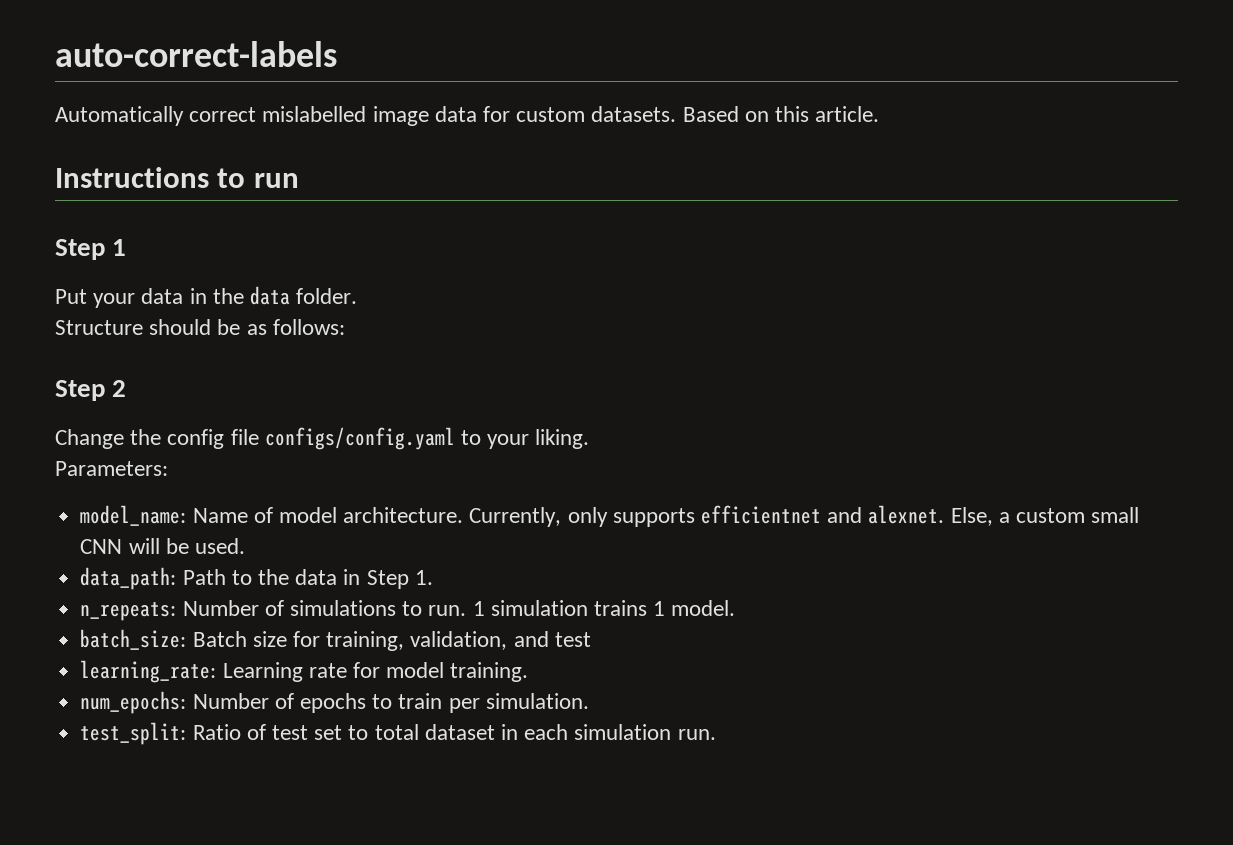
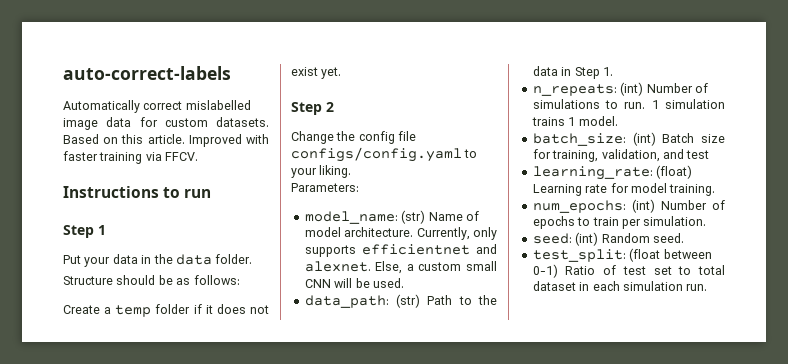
+ Improved with faster training via FFCV.
+ Create a temp folder if it does not exist yet.
- model_name: Name of model architecture.
+ model_name: (str) Name of model architecture.
- data_path: Path to the data in Step 1.
+ data_path: (str) Path to the data in Step 1.
- n_repeats: Number of simulations to run.
+ n_repeats: (int) Number of simulations to run.
- batch_size: Batch size for training, validation, and test
+ batch_size: (int) Batch size for training, validation, and test
- learning_rate: Learning rate for model training.
+ learning_rate: (float) Learning rate for model training.
- num_epochs: Number of epochs to train per simulation.
+ num_epochs: (int) Number of epochs to train per simulation.
- test_split: Ratio of test set to total dataset in each simulation run.
+ seed: (int) Random seed.
+ test_split: (float between 0-1) Ratio of test set to total dataset in each simulation run.

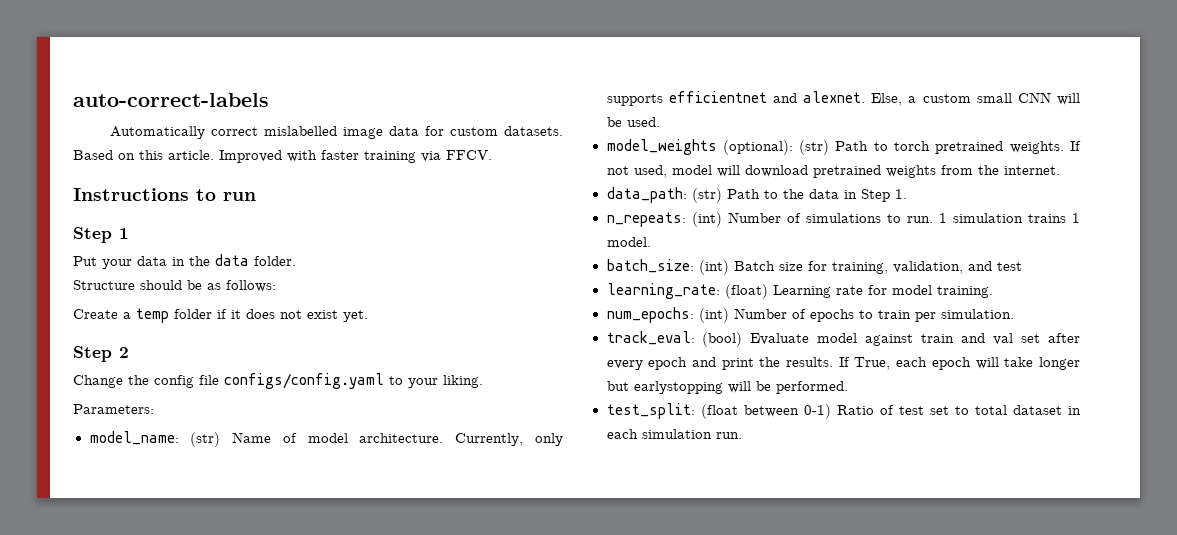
+ model_weights (optional): (str) Path to torch pretrained weights. If not used, model will download pretrained weights from the internet.
- seed: (int) Random seed.
+ track_eval: (bool) Evaluate model against train and val set after every epoch and print the results. If True, each epoch will take longer but earlystopping will be performed.

